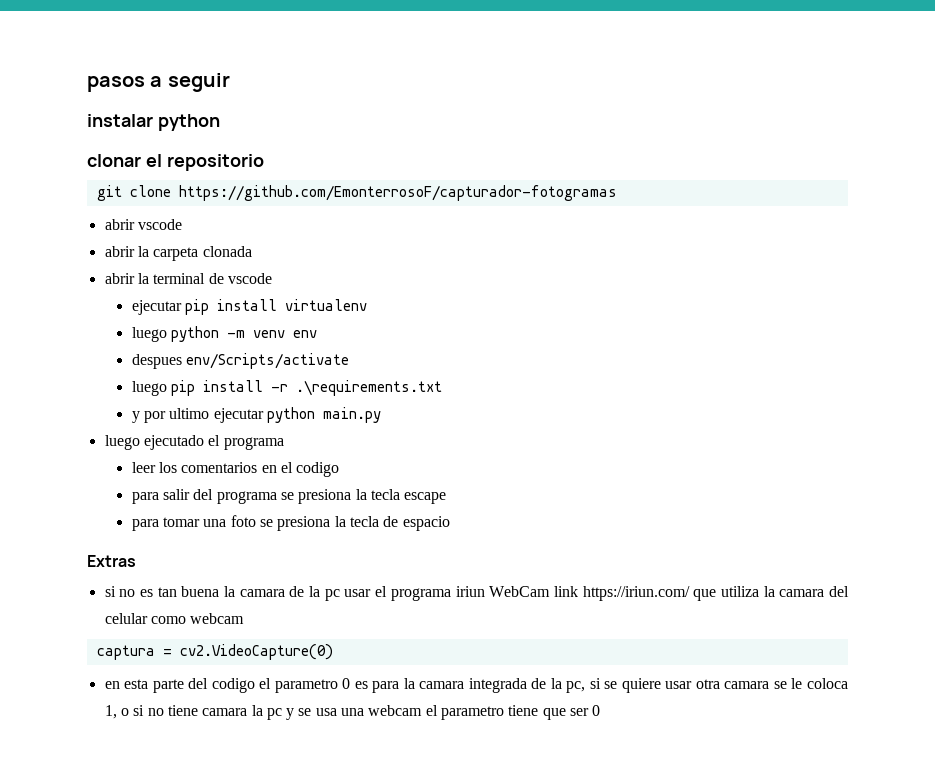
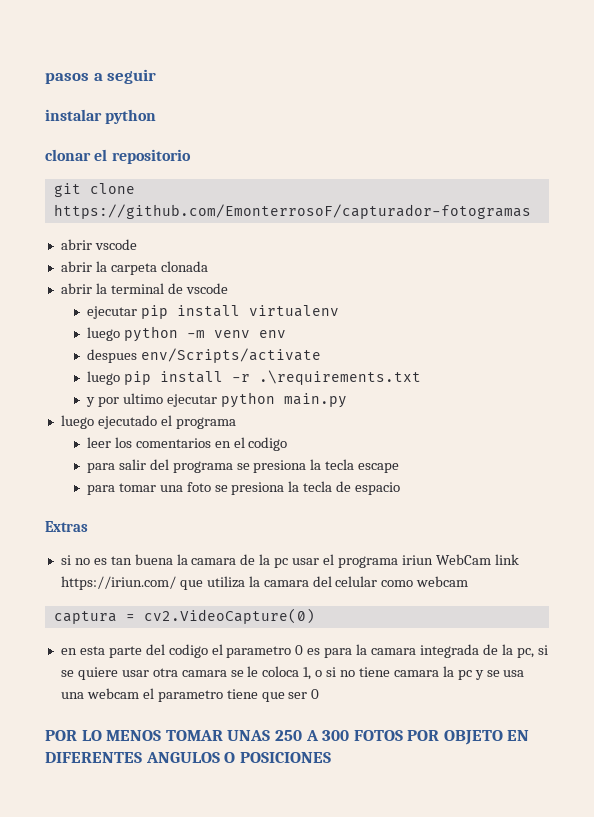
+ POR LO MENOS TOMAR UNAS 250 A 300 FOTOS POR OBJETO EN DIFERENTES ANGULOS O POSICIONES

